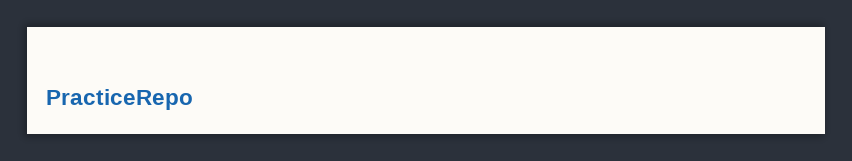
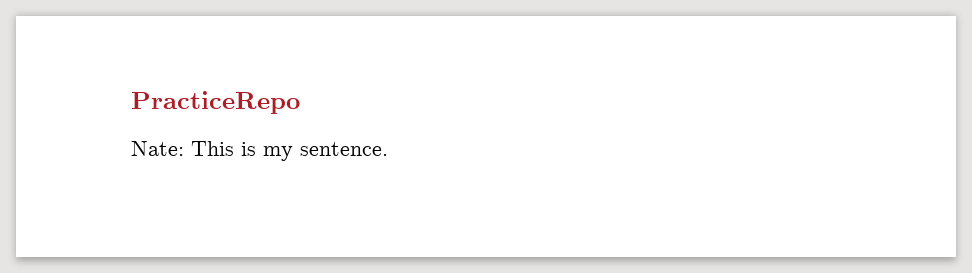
+ Nate: This is my sentence.

